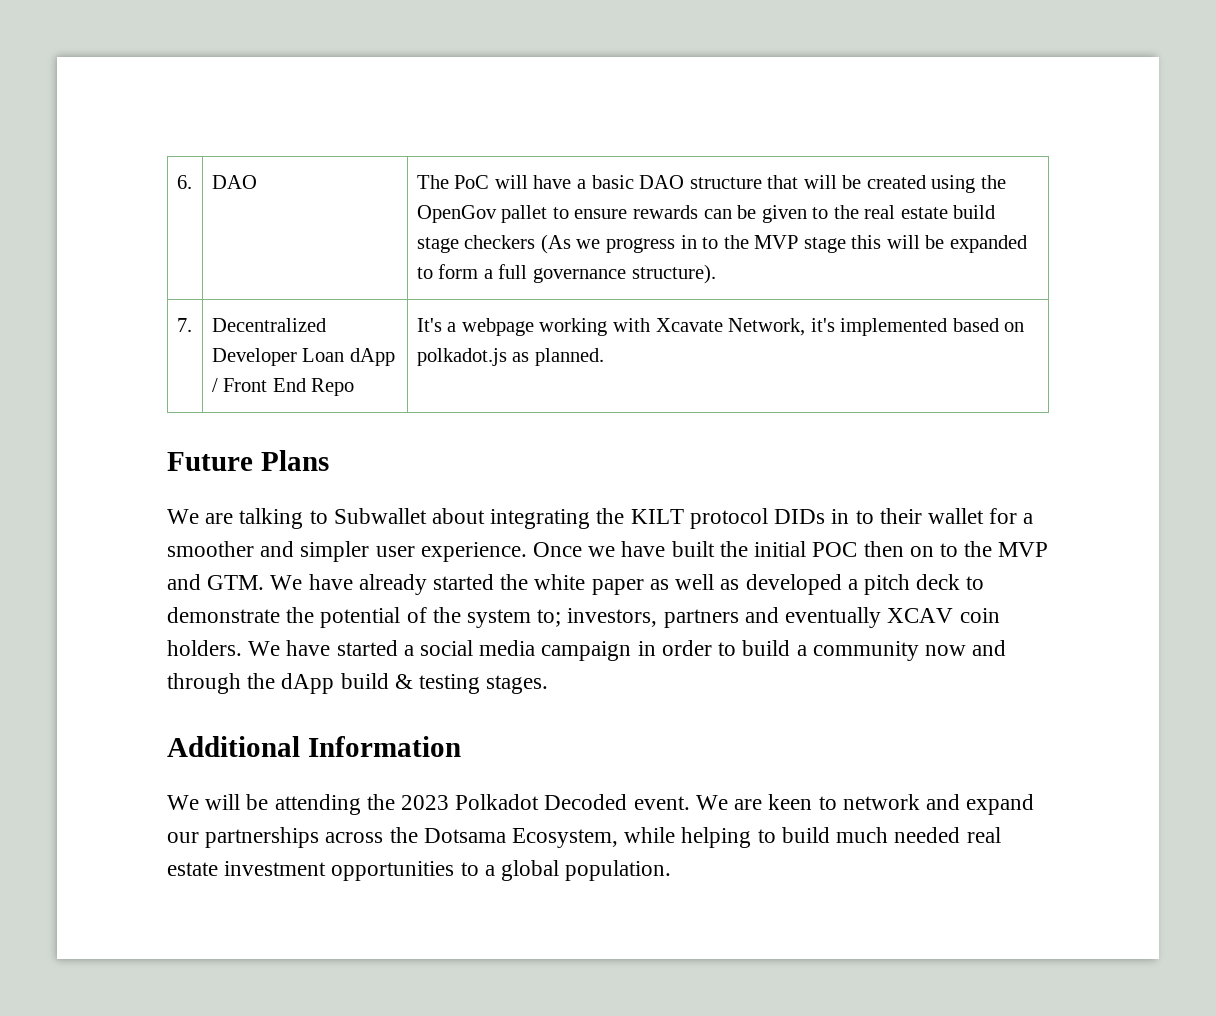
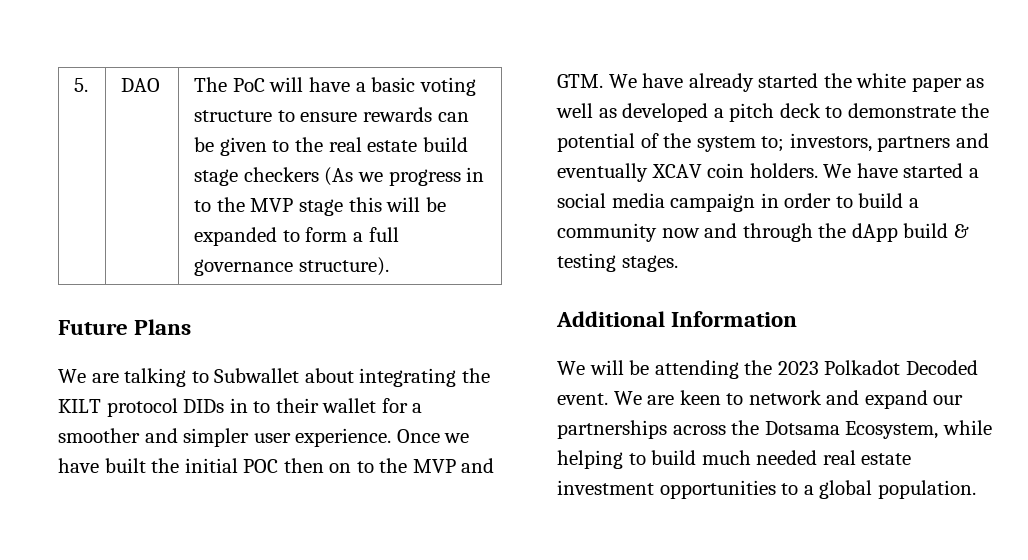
- 6.
+ 5.
- The PoC will have a basic DAO structure that will be created using the OpenGov pallet to ensure rewards can be given to the real estate build stage checkers (As we progress in to the MVP stage this will be expanded to form a full governance structure).
+ The PoC will have a basic voting structure to ensure rewards can be given to the real estate build stage checkers (As we progress in to the MVP stage this will be expanded to form a full governance structure).
- 7. | Decentralized Developer Loan dApp / Front End Repo | It's a webpage working with Xcavate Network, it's implemented based on polkadot.js as planned.

